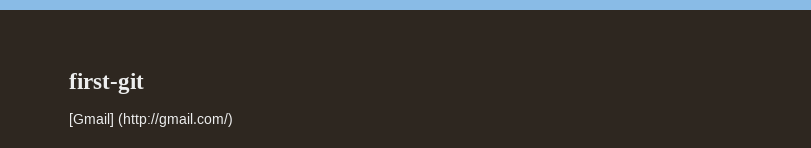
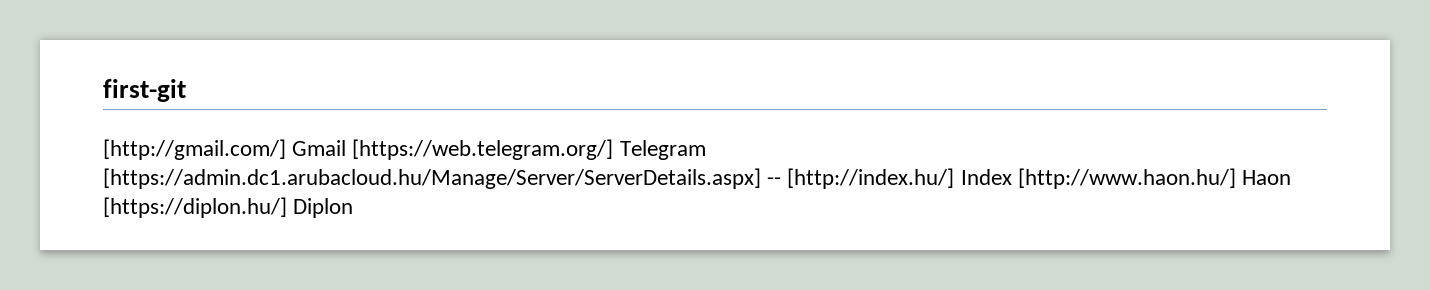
- [Gmail] (http://gmail.com/)
+ [http://gmail.com/] Gmail [https://web.telegram.org/] Telegram [https://admin.dc1.arubacloud.hu/Manage/Server/ServerDetails.aspx] -- [http://index.hu/] Index [http://www.haon.hu/] Haon [https://diplon.hu/] Diplon

